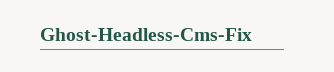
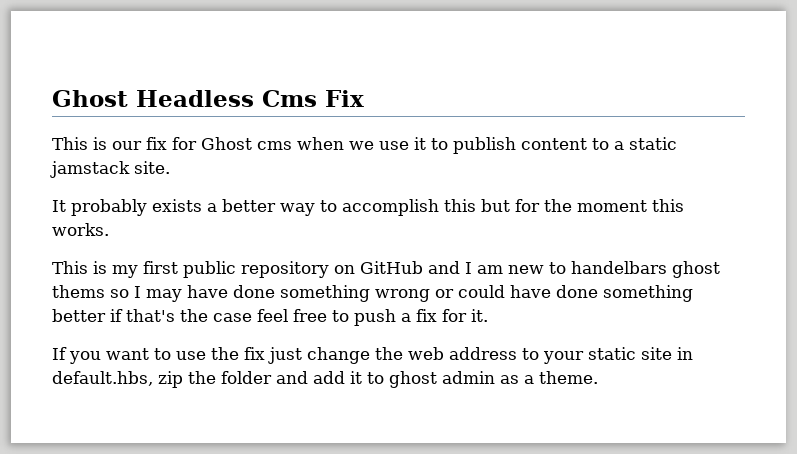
- Ghost-Headless-Cms-Fix
+ Ghost Headless Cms Fix
+ This is our fix for Ghost cms when we use it to publish content to a static jamstack site.
+ It probably exists a better way to accomplish this but for the moment this works.
+ This is my first public repository on GitHub and I am new to handelbars ghost thems so I may have done something wrong or could have done something better if that's the case feel free to push a fix for it.
+ If you want to use the fix just change the web address to your static site in default.hbs, zip the folder and add it to ghost admin as a theme.

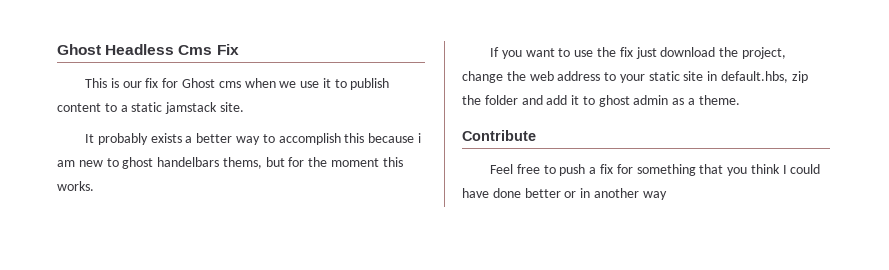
- It probably exists a better way to accomplish this but for the moment this works.
+ It probably exists a better way to accomplish this because i am new to ghost handelbars thems, but for the moment this works.
- This is my first public repository on GitHub and I am new to handelbars ghost thems so I may have done something wrong or could have done something better if that's the case feel free to push a fix for it.
- If you want to use the fix just change the web address to your static site in default.hbs, zip the folder and add it to ghost admin as a theme.
+ If you want to use the fix just download the project, change the web address to your static site in default.hbs, zip the folder and add it to ghost admin as a theme.
+ Contribute
+ Feel free to push a fix for something that you think I could have done better or in another way

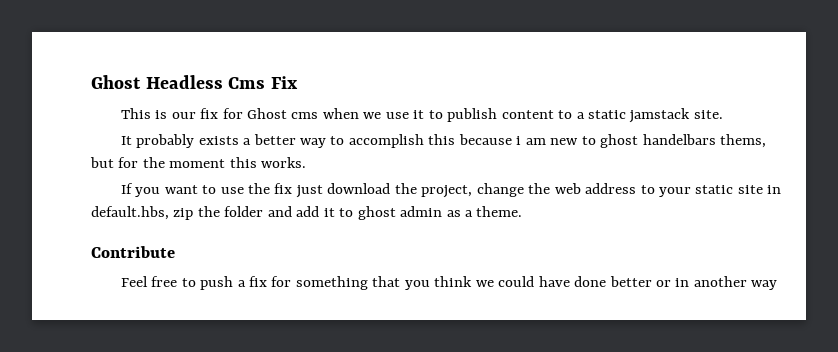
- Feel free to push a fix for something that you think I could have done better or in another way
+ Feel free to push a fix for something that you think we could have done better or in another way

